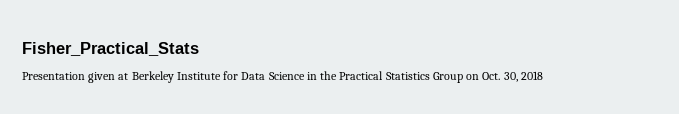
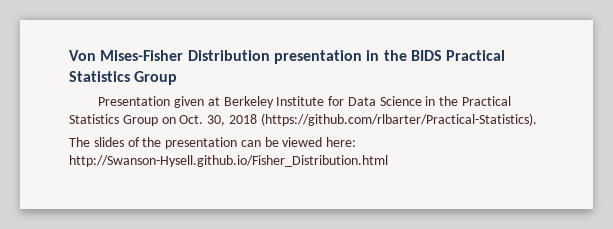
- Fisher_Practical_Stats
+ Von Mises-Fisher Distribution presentation in the BIDS Practical Statistics Group
- Presentation given at Berkeley Institute for Data Science in the Practical Statistics Group on Oct. 30, 2018
+ Presentation given at Berkeley Institute for Data Science in the Practical Statistics Group on Oct. 30, 2018 (https://github.com/rlbarter/Practical-Statistics).
+ The slides of the presentation can be viewed here: http://Swanson-Hysell.github.io/Fisher_Distribution.html

